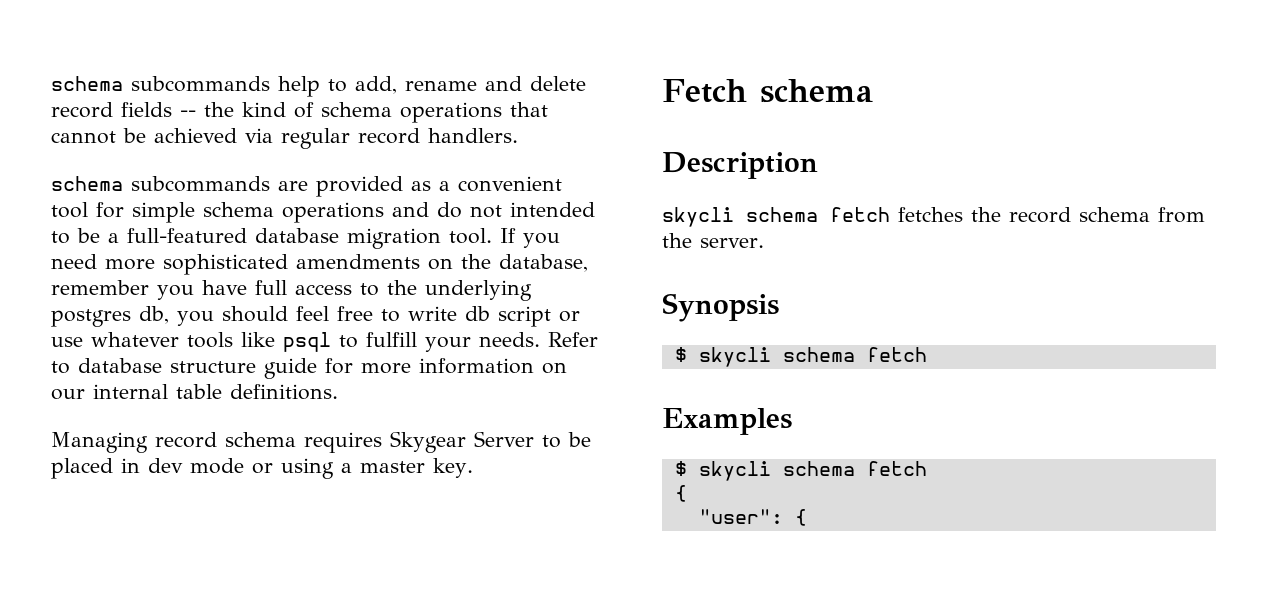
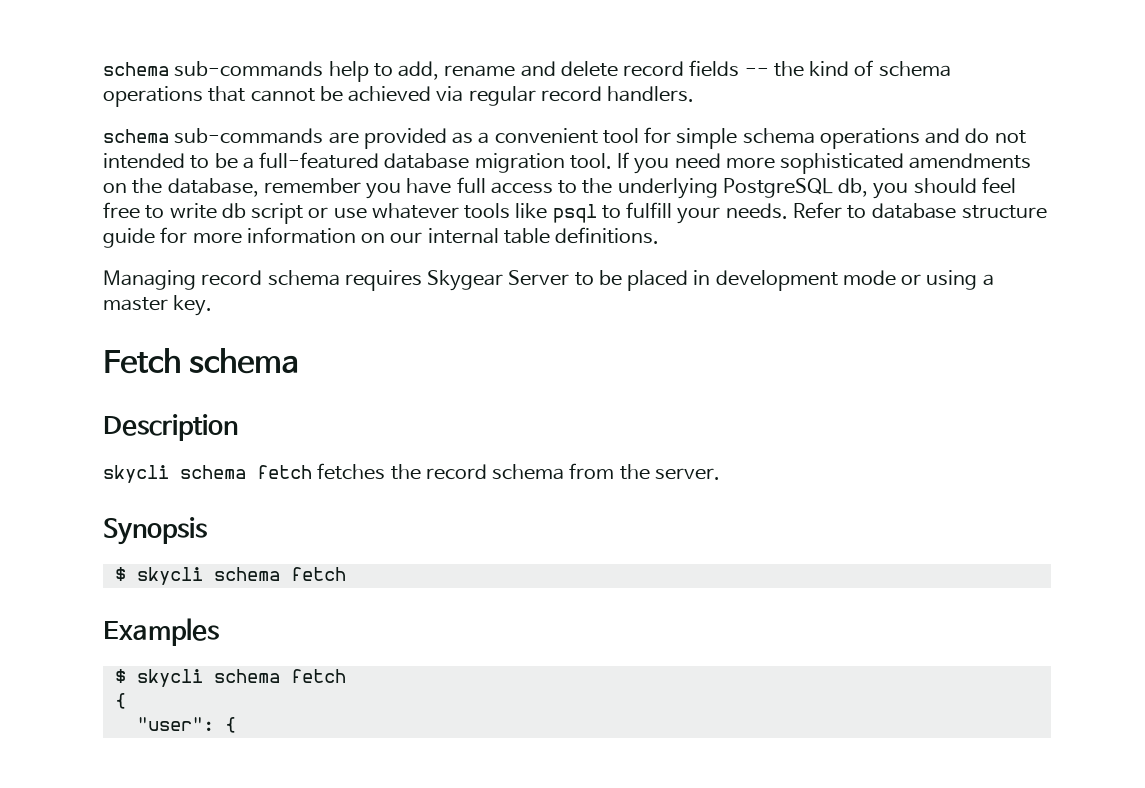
- schema subcommands help to add, rename and delete record fields -- the kind of schema operations that cannot be achieved via regular record handlers.
+ schema sub-commands help to add, rename and delete record fields -- the kind of schema operations that cannot be achieved via regular record handlers.
- schema subcommands are provided as a convenient tool for simple schema operations and do not intended to be a full-featured database migration tool.
+ schema sub-commands are provided as a convenient tool for simple schema operations and do not intended to be a full-featured database migration tool.
- If you need more sophisticated amendments on the database, remember you have full access to the underlying postgres db, you should feel free to write db script or use whatever tools like psql to fulfill your needs.
+ If you need more sophisticated amendments on the database, remember you have full access to the underlying PostgreSQL db, you should feel free to write db script or use whatever tools like psql to fulfill your needs.
- Managing record schema requires Skygear Server to be placed in dev mode or using a master key.
+ Managing record schema requires Skygear Server to be placed in development mode or using a master key.

